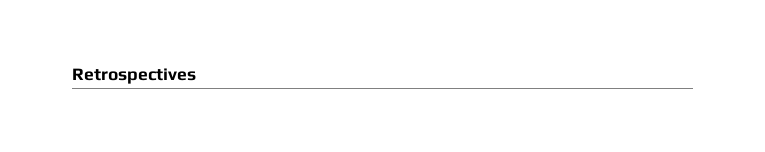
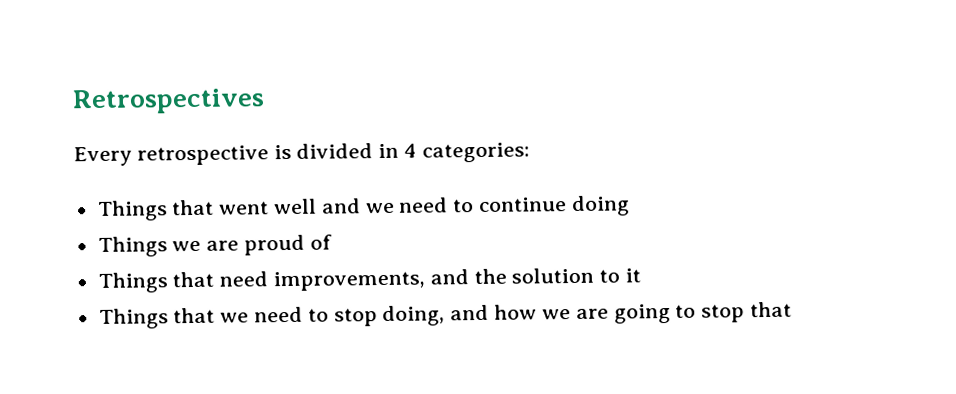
+ Every retrospective is divided in 4 categories:
+ Things that went well and we need to continue doing
+ Things we are proud of
+ Things that need improvements, and the solution to it
+ Things that we need to stop doing, and how we are going to stop that

